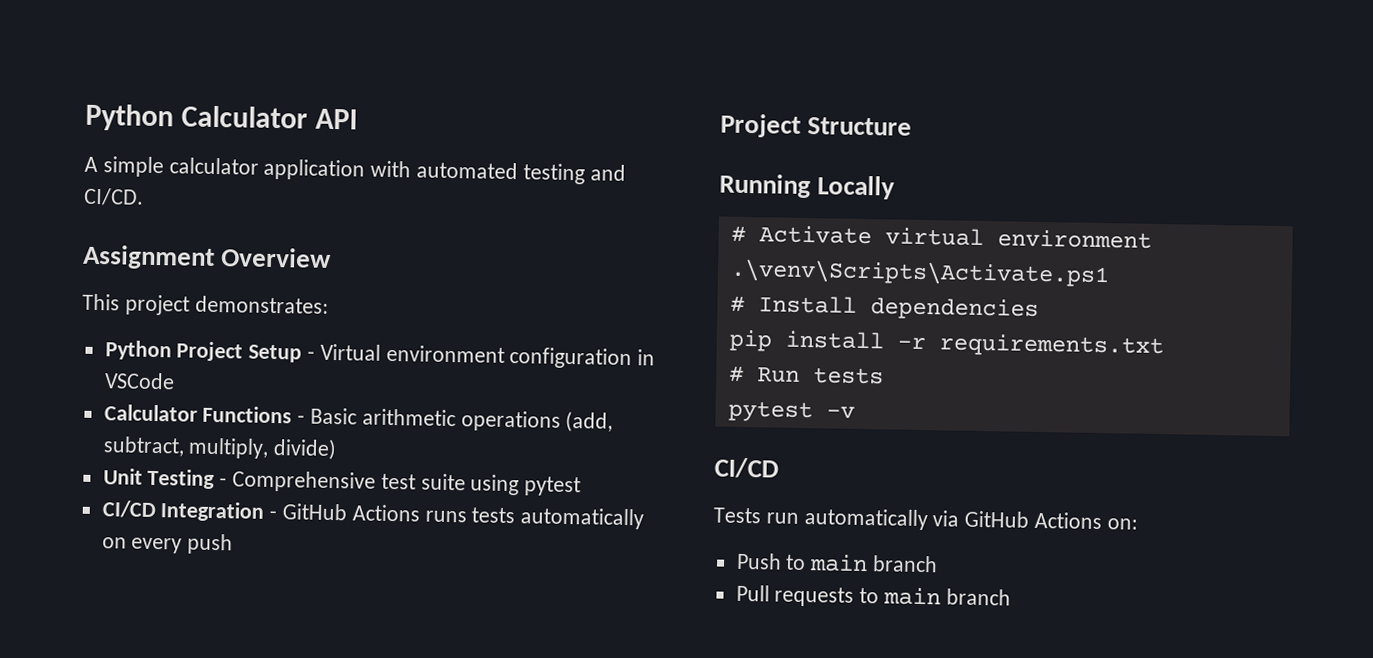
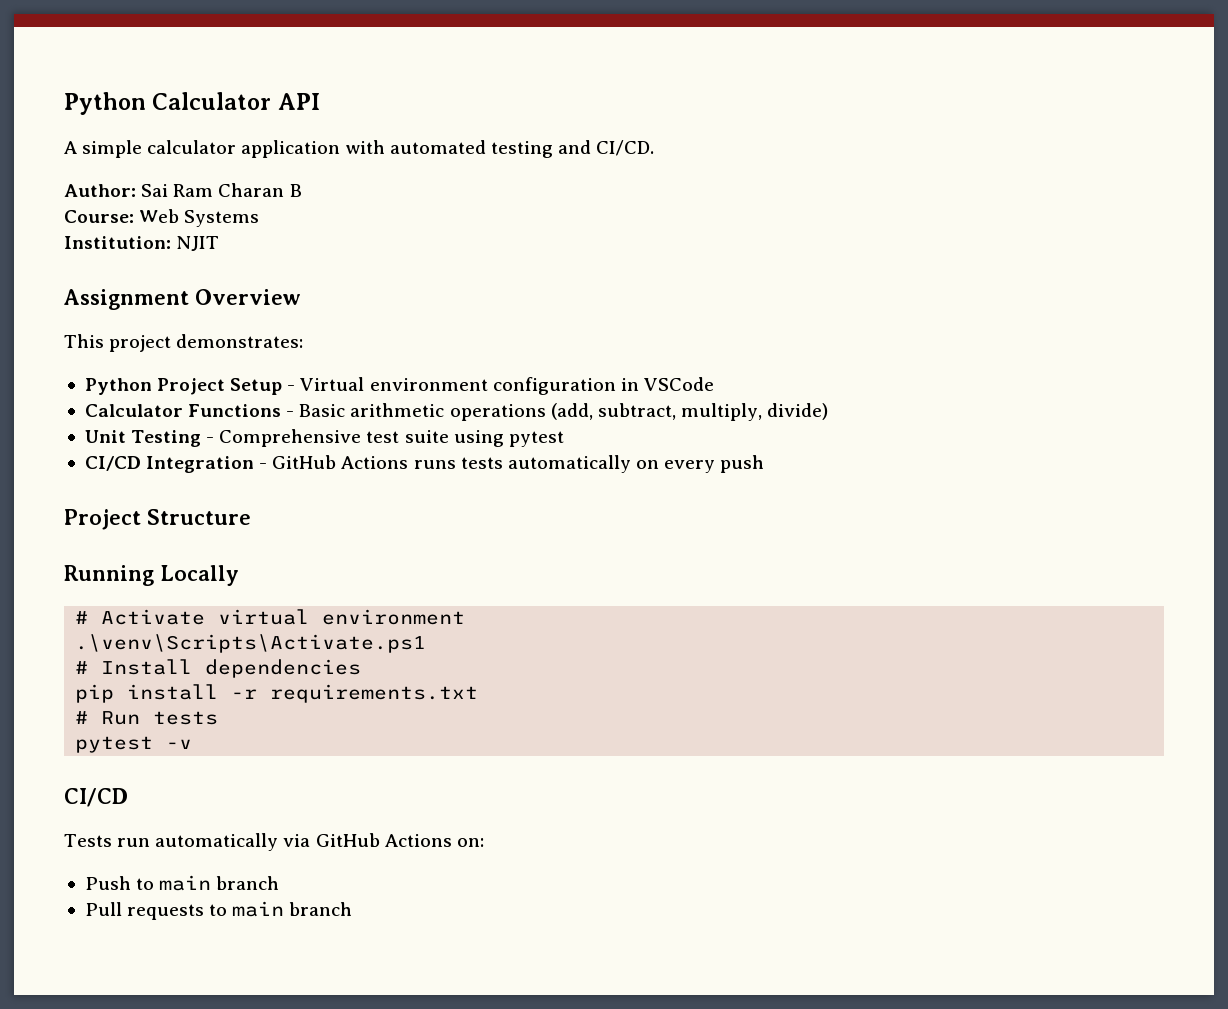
+ Author: Sai Ram Charan B
+ Course: Web Systems
+ Institution: NJIT

